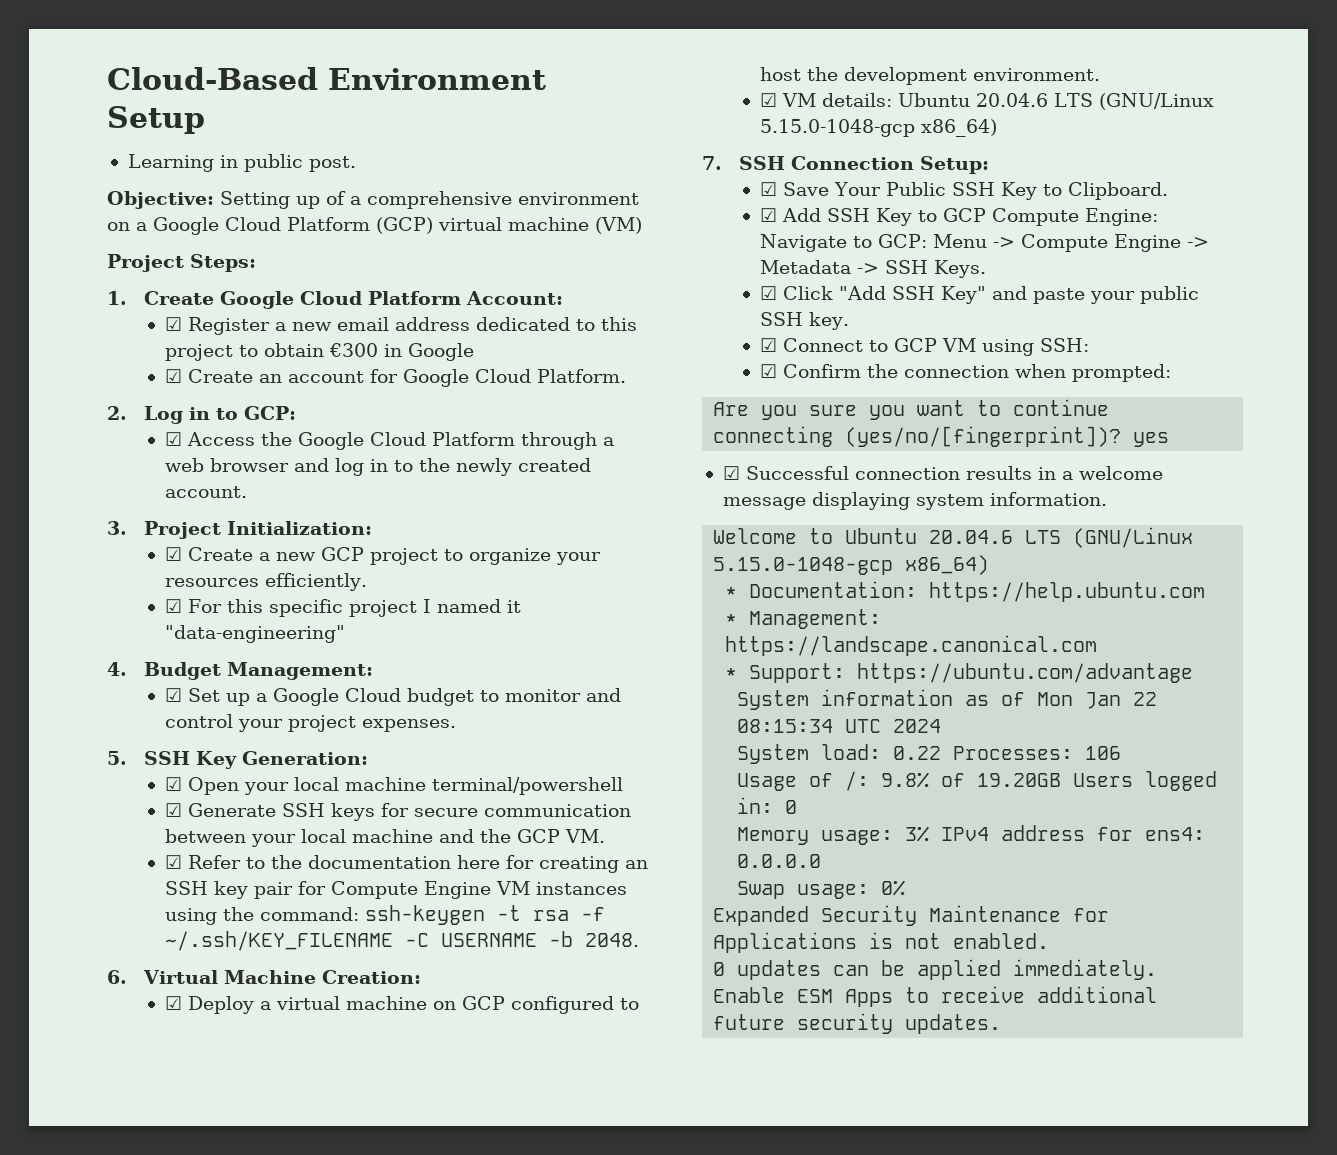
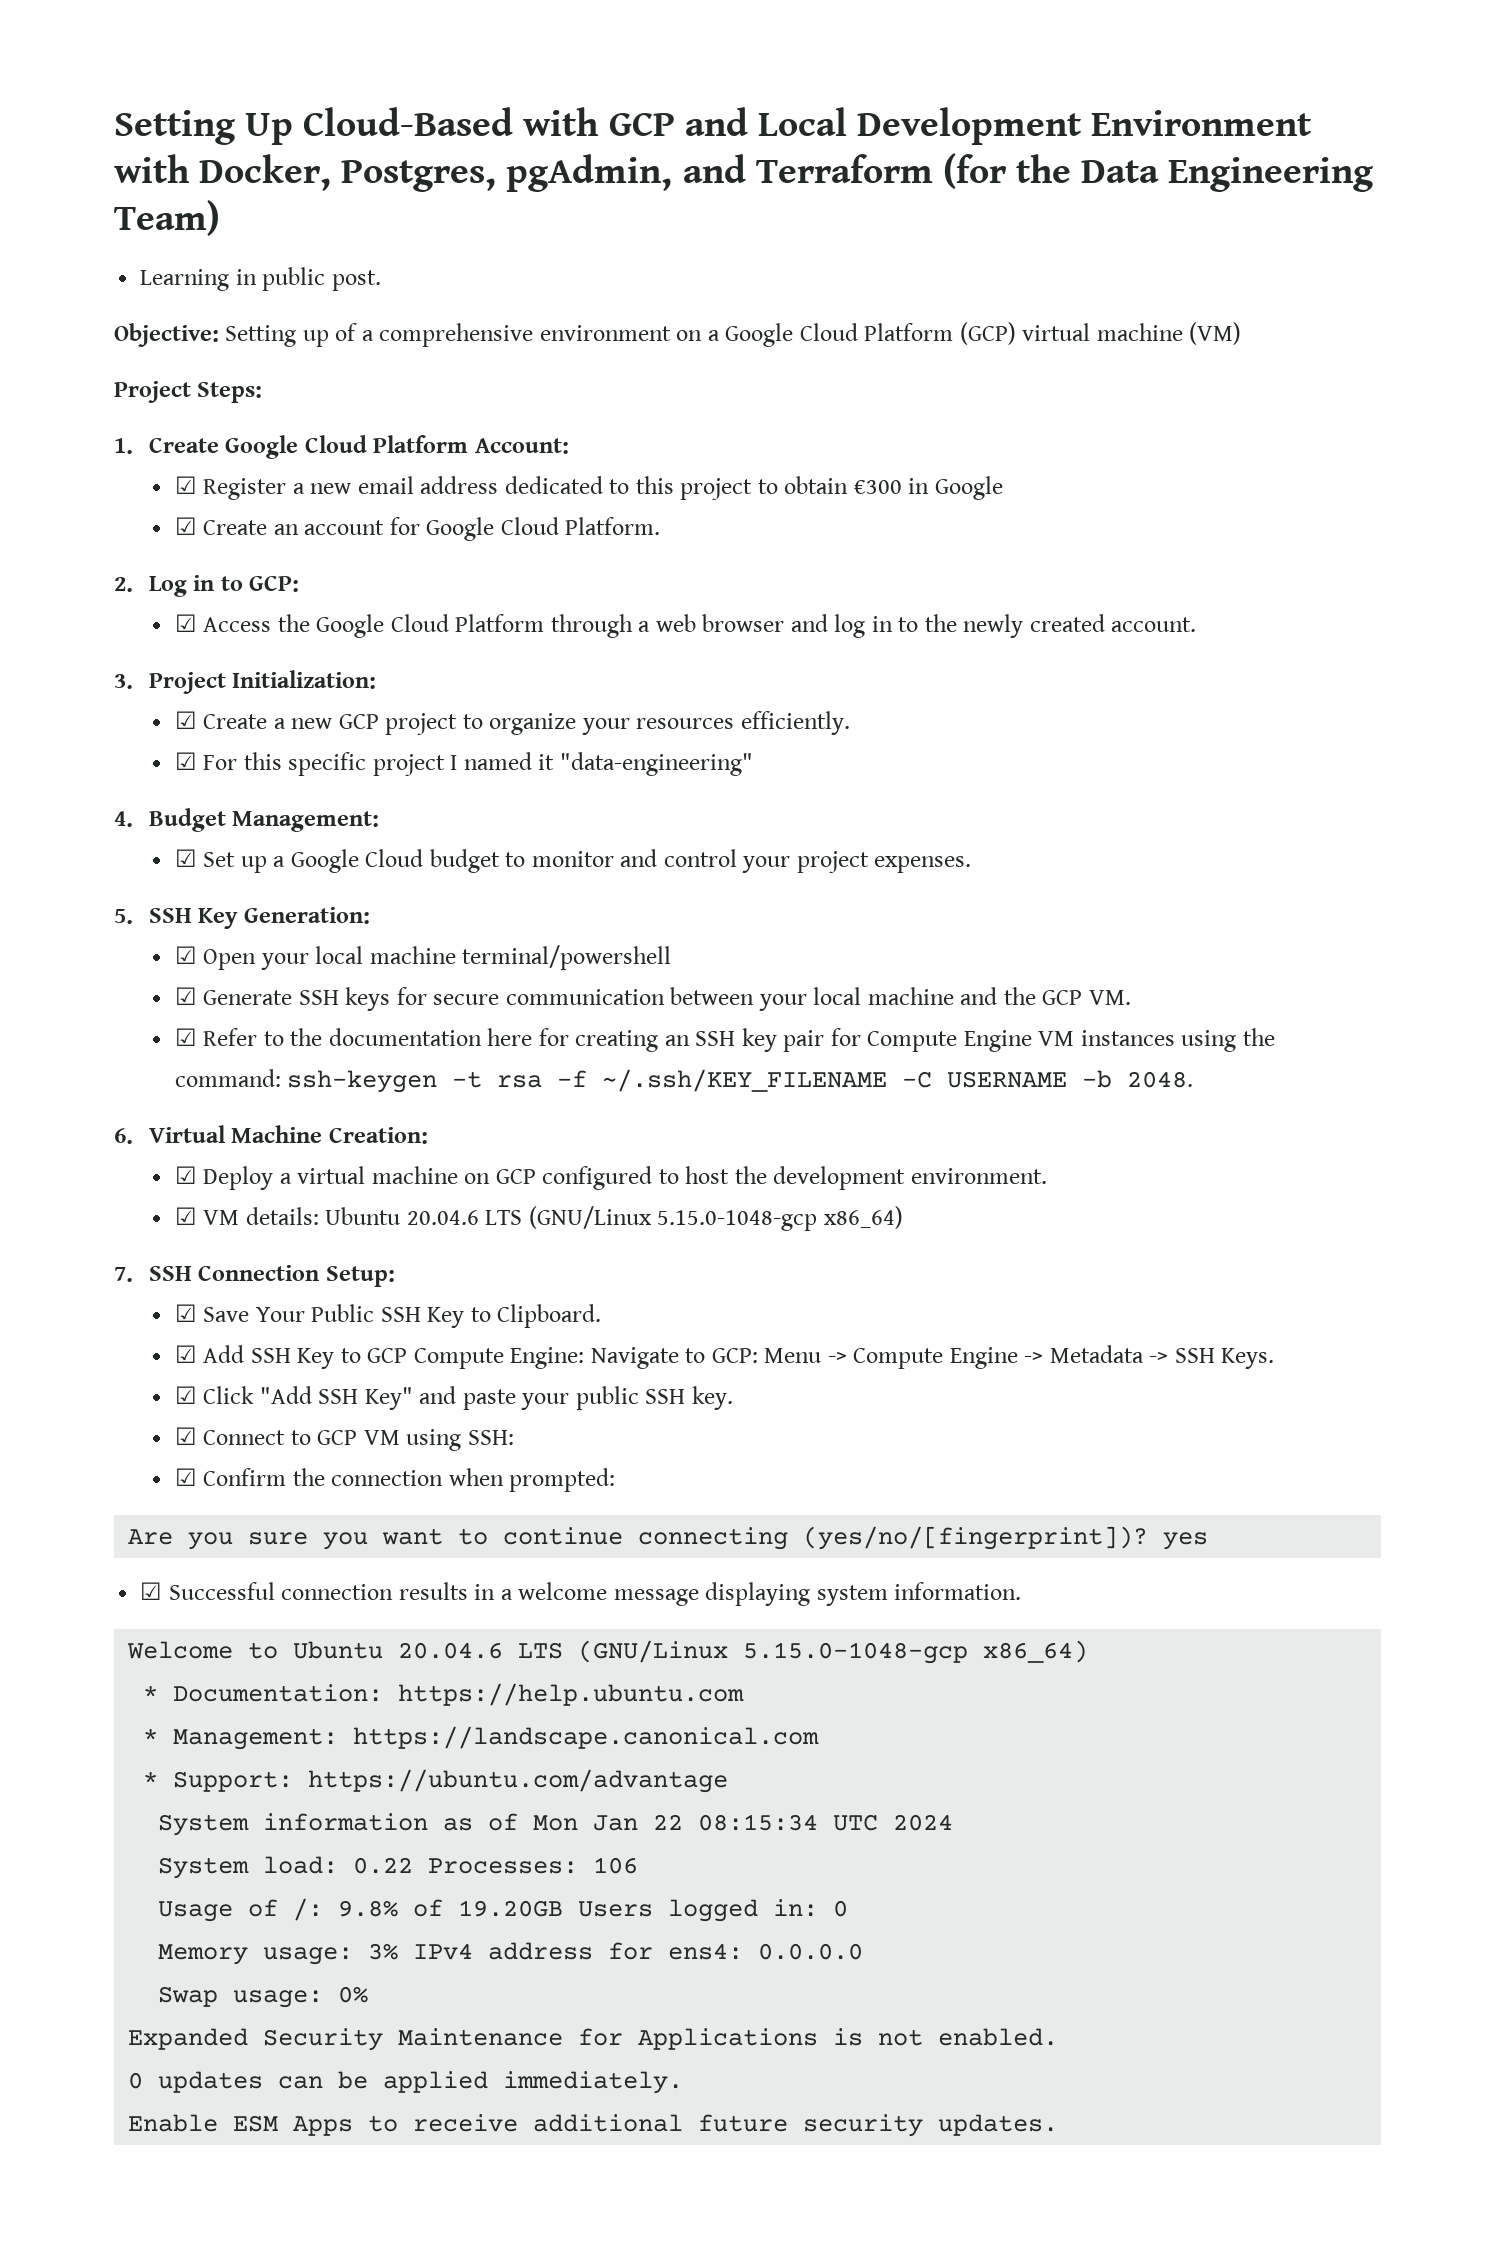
- Cloud-Based Environment Setup
+ Setting Up Cloud-Based with GCP and Local Development Environment with Docker, Postgres, pgAdmin, and Terraform (for the Data Engineering Team)

